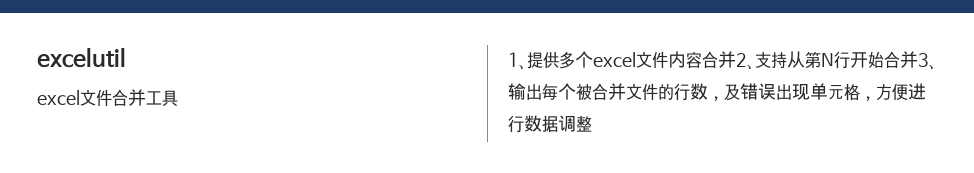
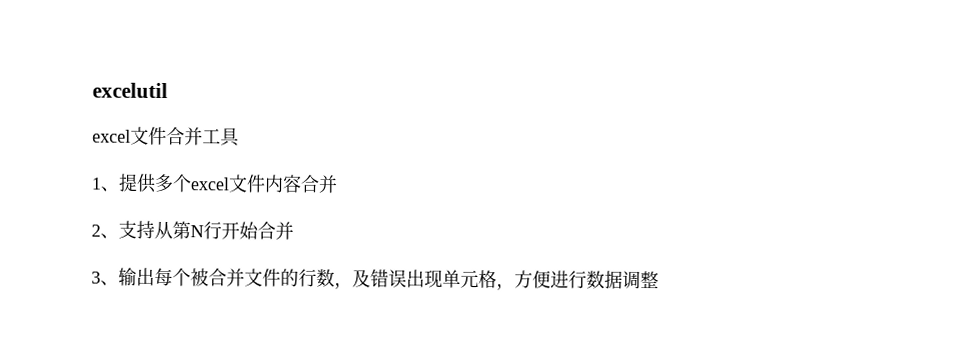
- 1、提供多个excel文件内容合并2、支持从第N行开始合并3、输出每个被合并文件的行数，及错误出现单元格，方便进行数据调整
+ 1、提供多个excel文件内容合并
+ 2、支持从第N行开始合并
+ 3、输出每个被合并文件的行数，及错误出现单元格，方便进行数据调整

